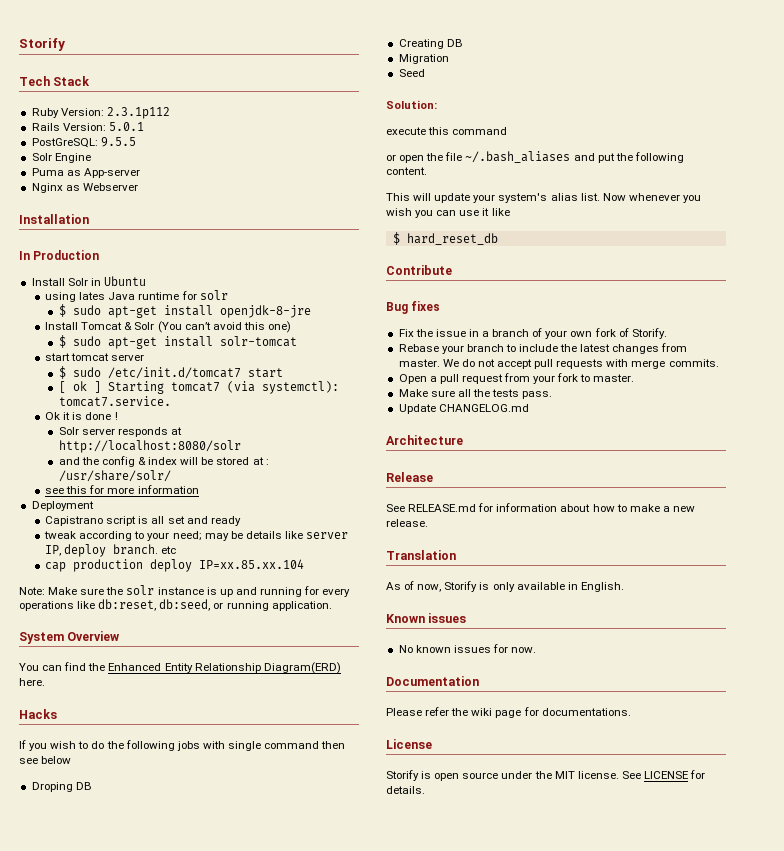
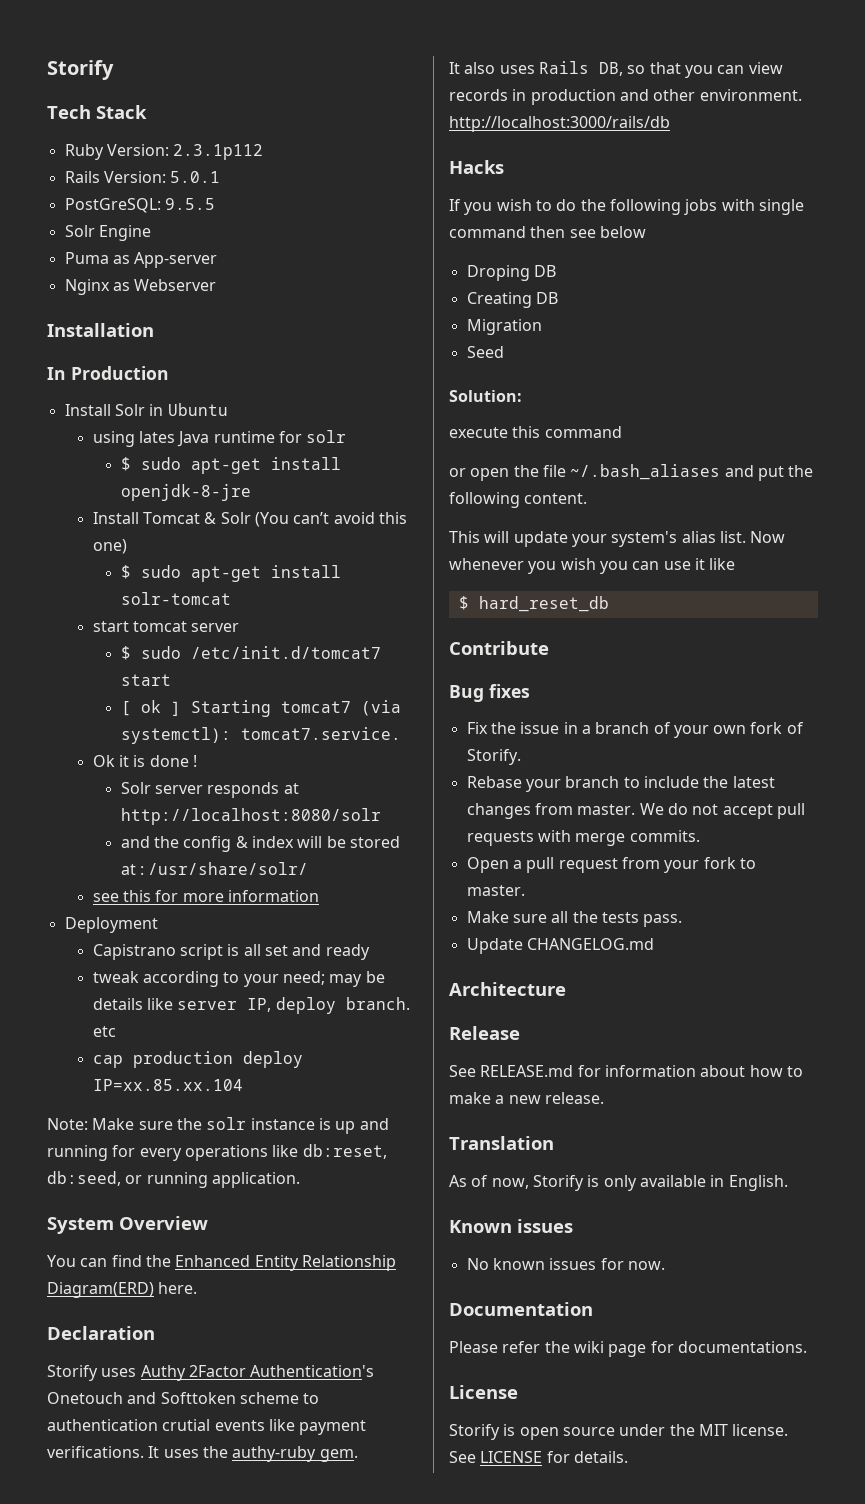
+ Declaration
+ Storify uses Authy 2Factor Authentication's Onetouch and Softtoken scheme to authentication crutial events like payment verifications. It uses the authy-ruby gem.
+ It also uses Rails DB, so that you can view records in production and other environment. http://localhost:3000/rails/db

